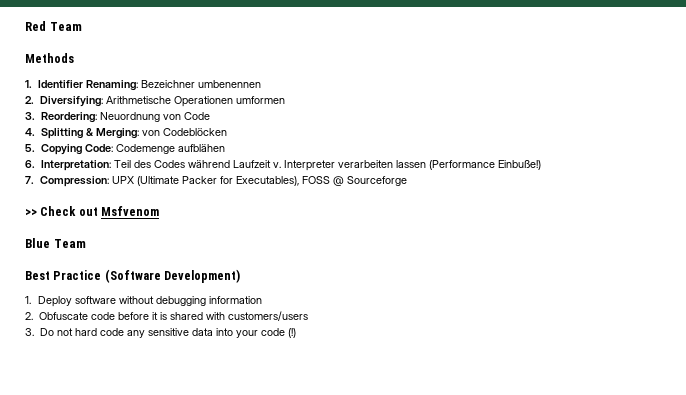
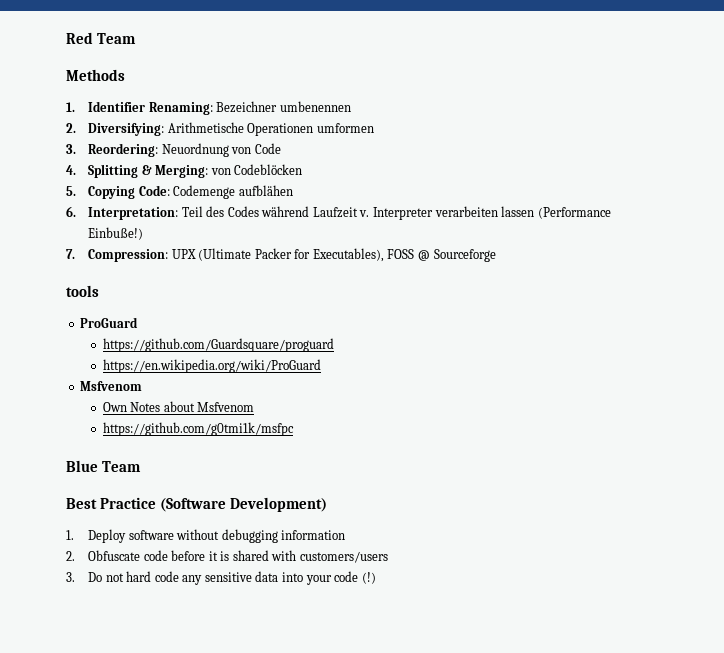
- >> Check out Msfvenom
+ tools
+ ProGuard
+ https://github.com/Guardsquare/proguard
+ https://en.wikipedia.org/wiki/ProGuard
+ Msfvenom
+ Own Notes about Msfvenom
+ https://github.com/g0tmi1k/msfpc

